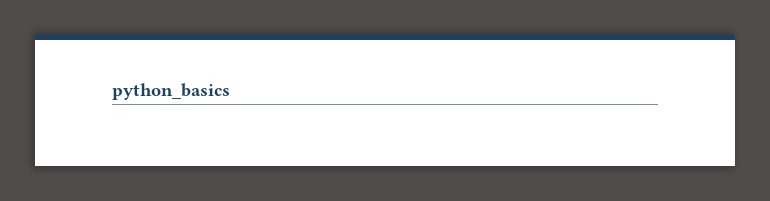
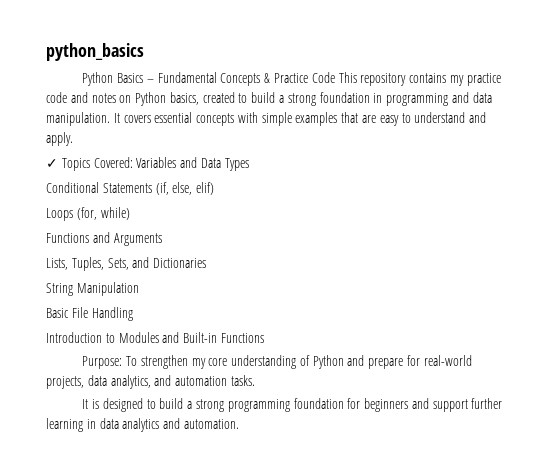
+ Python Basics – Fundamental Concepts & Practice Code This repository contains my practice code and notes on Python basics, created to build a strong foundation in programming and data manipulation. It covers essential concepts with simple examples that are easy to understand and apply.
+ ✓ Topics Covered: Variables and Data Types
+ Conditional Statements (if, else, elif)
+ Loops (for, while)
+ Functions and Arguments
+ Lists, Tuples, Sets, and Dictionaries
+ String Manipulation
+ Basic File Handling
+ Introduction to Modules and Built-in Functions
+ Purpose: To strengthen my core understanding of Python and prepare for real-world projects, data analytics, and automation tasks.
+ It is designed to build a strong programming foundation for beginners and support further learning in data analytics and automation.

